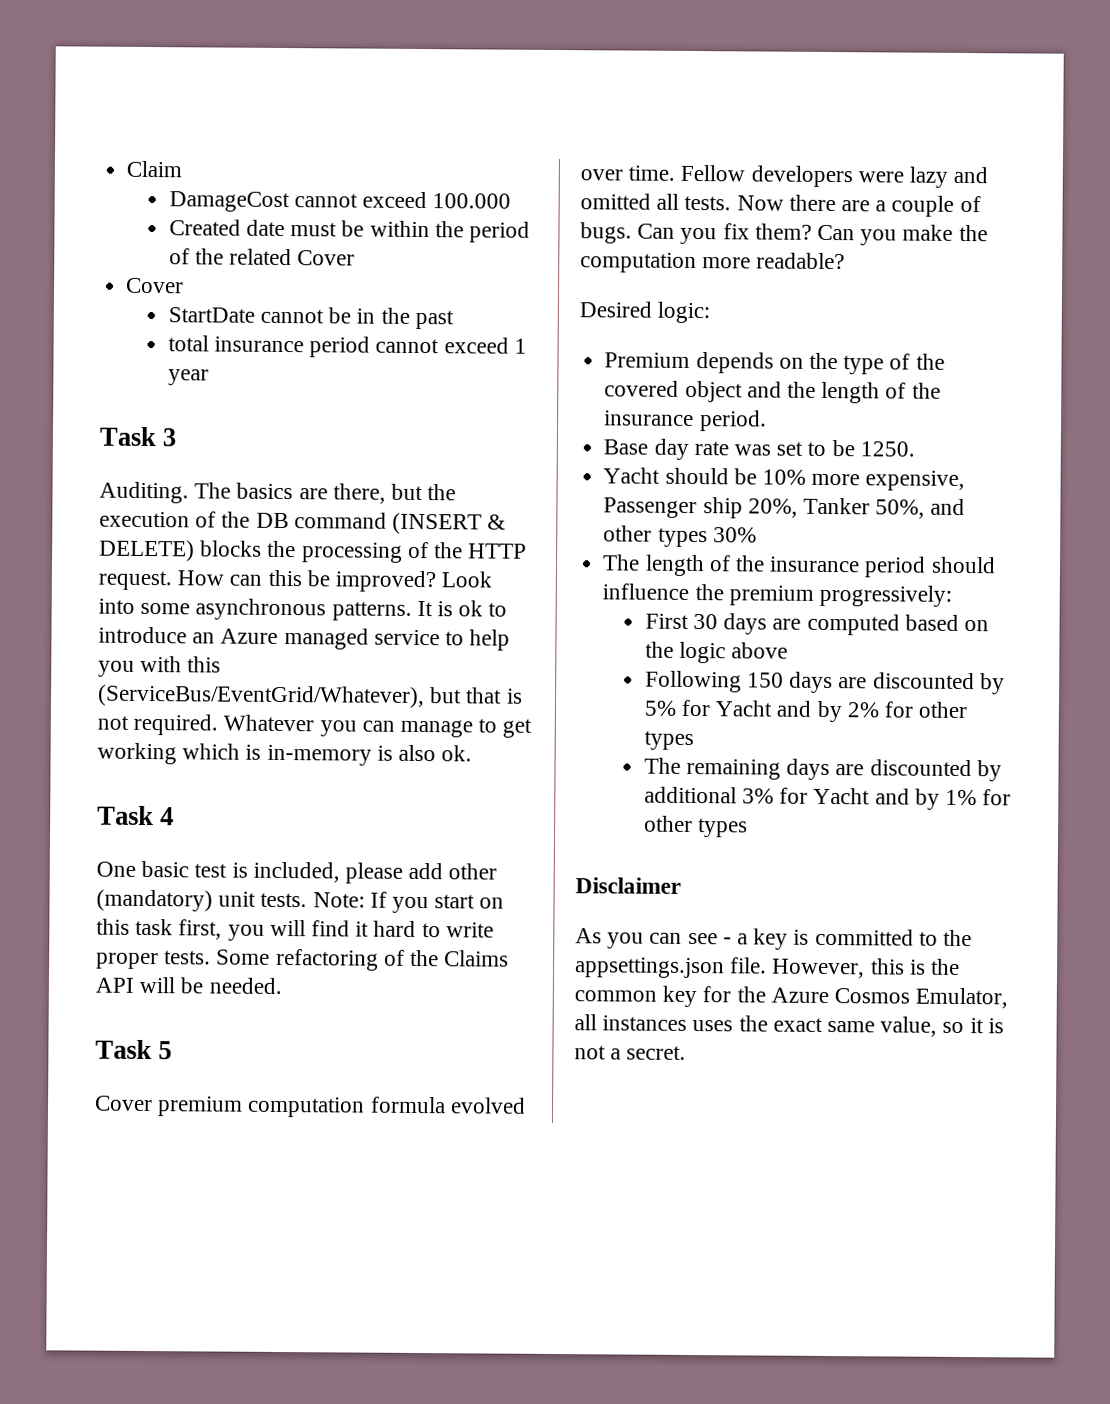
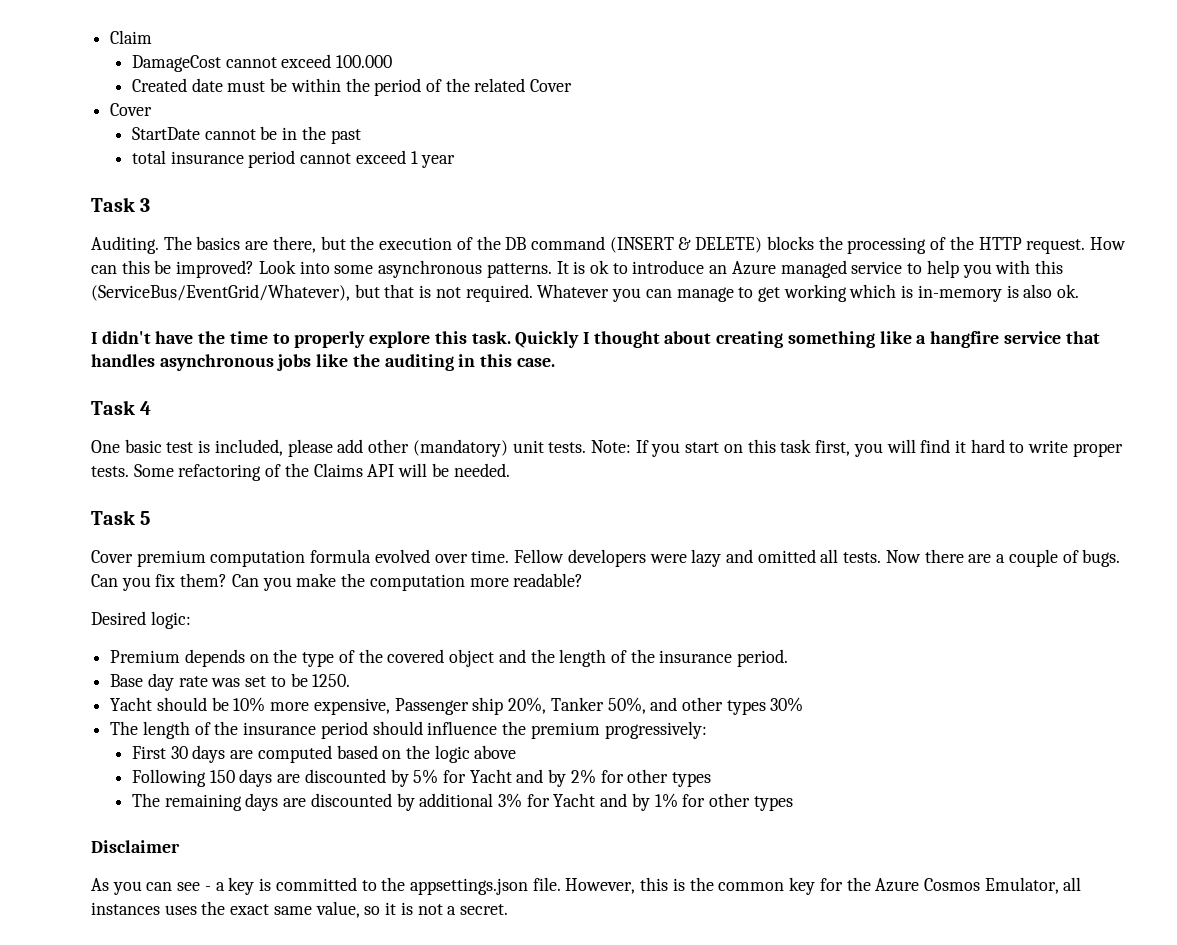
+ I didn't have the time to properly explore this task. Quickly I thought about creating something like a hangfire service that handles asynchronous jobs like the auditing in this case.

